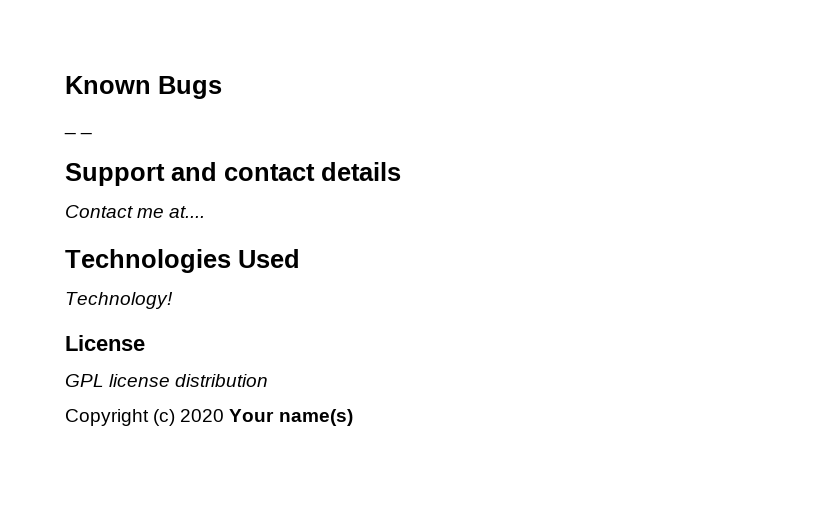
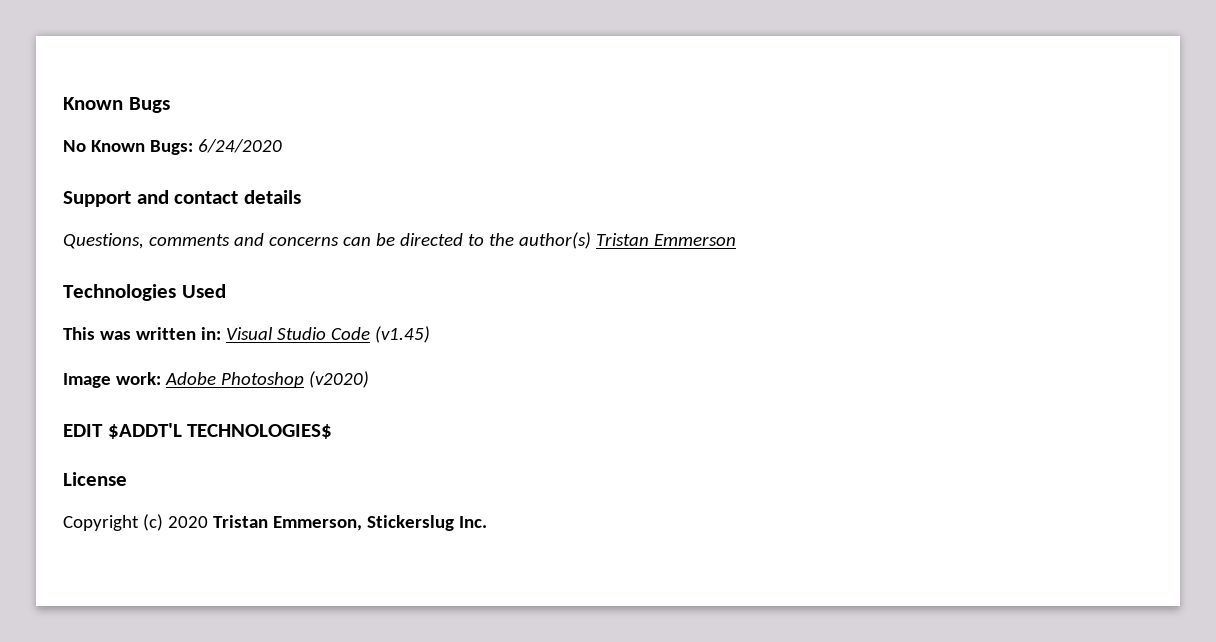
- _ _
+ No Known Bugs: 6/24/2020
- Contact me at....
+ Questions, comments and concerns can be directed to the author(s) Tristan Emmerson
  Technologies Used
- Technology!
+ This was written in: Visual Studio Code (v1.45)
+ Image work: Adobe Photoshop (v2020)
+ EDIT $ADDT'L TECHNOLOGIES$
  License
- GPL license distribution
- Copyright (c) 2020 Your name(s)
+ Copyright (c) 2020 Tristan Emmerson, Stickerslug Inc.

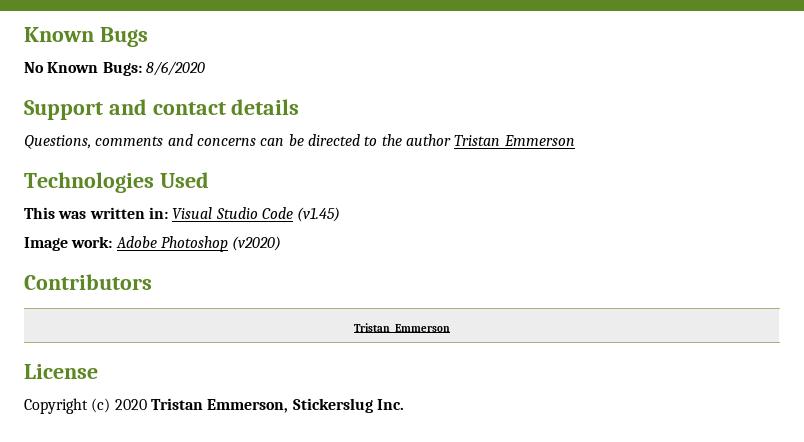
- No Known Bugs: 6/24/2020
+ No Known Bugs: 8/6/2020
- Questions, comments and concerns can be directed to the author(s) Tristan Emmerson
+ Questions, comments and concerns can be directed to the author Tristan Emmerson
- EDIT $ADDT'L TECHNOLOGIES$
+ Contributors
+ Tristan Emmerson

